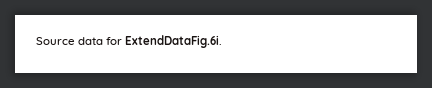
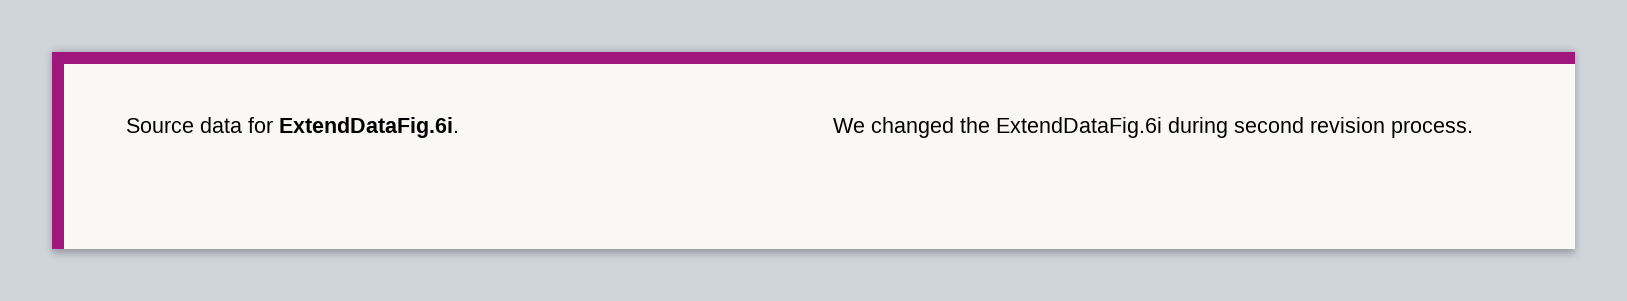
+ We changed the ExtendDataFig.6i during second revision process.

